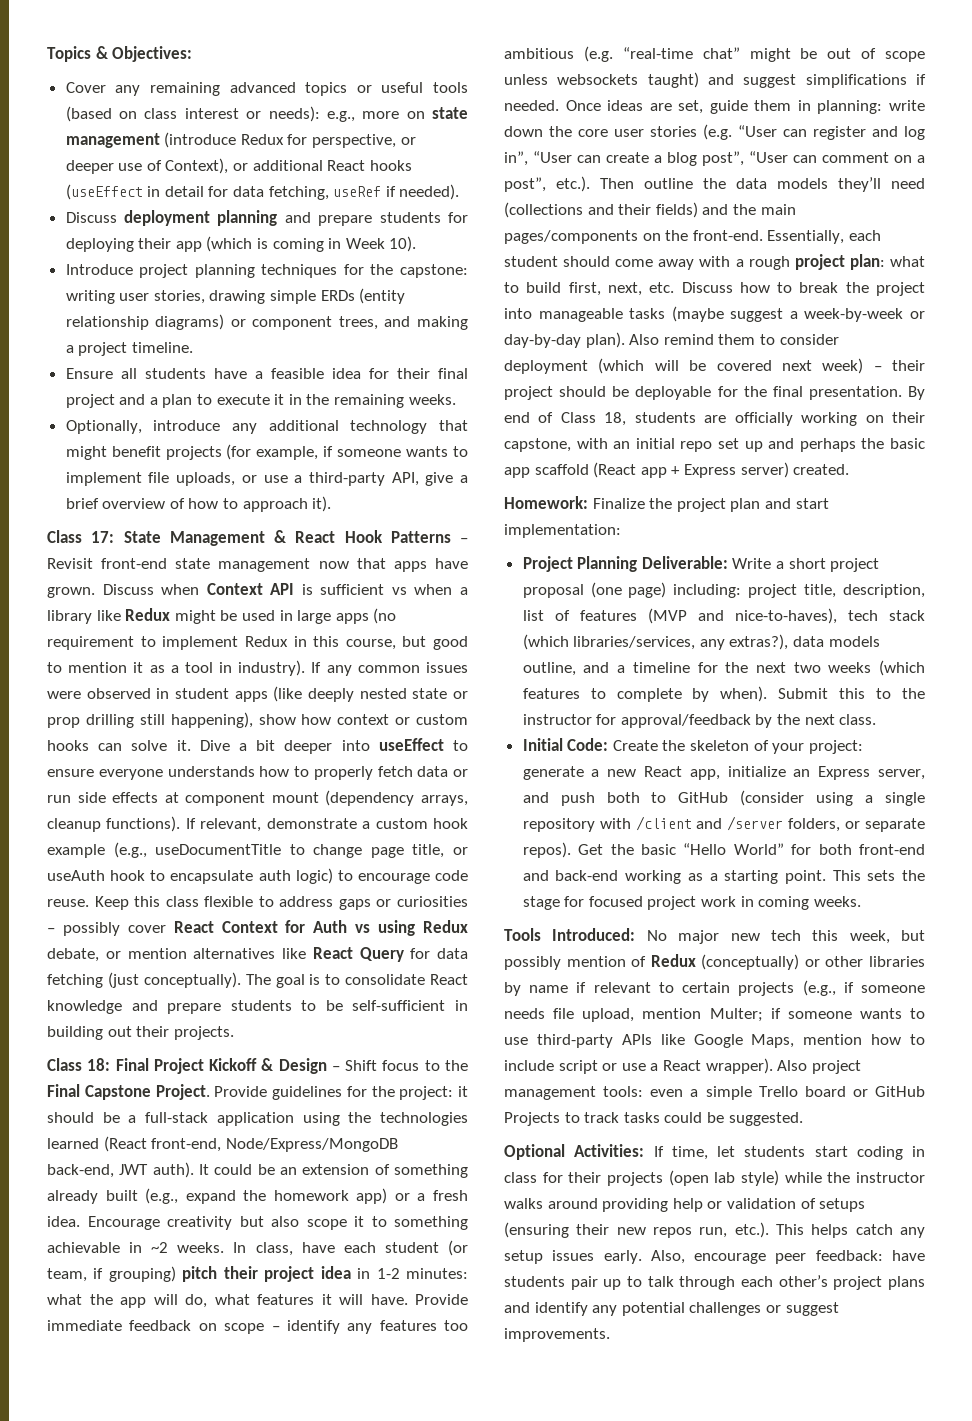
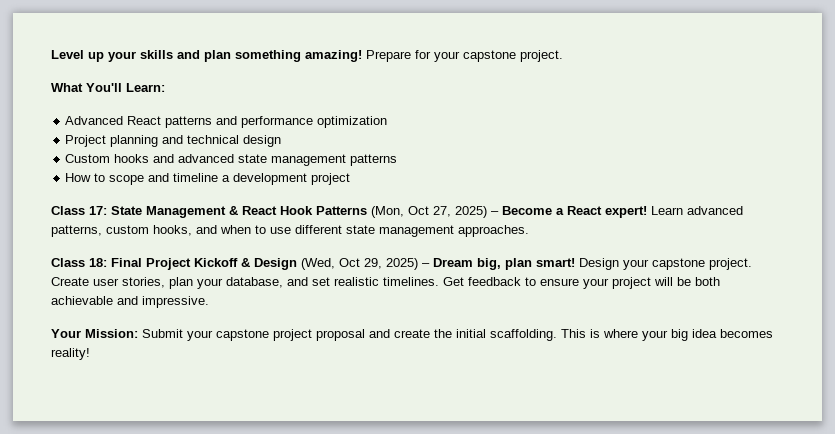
- Topics & Objectives:
- Cover any remaining advanced topics or useful tools (based on class interest or needs): e.g., more on state management (introduce Redux for perspective, or deeper use of Context), or additional React hooks (useEffect in detail for data fetching, useRef if needed).
- Discuss deployment planning and prepare students for deploying their app (which is coming in Week 10).
- Introduce project planning techniques for the capstone: writing user stories, drawing simple ERDs (entity relationship diagrams) or component trees, and making a project timeline.
- Ensure all students have a feasible idea for their final project and a plan to execute it in the remaining weeks.
- Optionally, introduce any additional technology that might benefit projects (for example, if someone wants to implement file uploads, or use a third-party API, give a brief overview of how to approach it).
+ Level up your skills and plan something amazing! Prepare for your capstone project.
+ What You'll Learn:
+ Advanced React patterns and performance optimization
+ Project planning and technical design
+ Custom hooks and advanced state management patterns
+ How to scope and timeline a development project
- Class 17: State Management & React Hook Patterns – Revisit front-end state management now that apps have grown. Discuss when Context API is sufficient vs when a library like Redux might be used in large apps (no requirement to implement Redux in this course, but good to mention it as a tool in industry). If any common issues were observed in student apps (like deeply nested state or prop drilling still happening), show how context or custom hooks can solve it. Dive a bit deeper into useEffect to ensure everyone understands how to properly fetch data or run side effects at component mount (dependency arrays, cleanup functions). If relevant, demonstrate a custom hook example (e.g., useDocumentTitle to change page title, or useAuth hook to encapsulate auth logic) to encourage code reuse. Keep this class flexible to address gaps or curiosities – possibly cover React Context for Auth vs using Redux debate, or mention alternatives like React Query for data fetching (just conceptually). The goal is to consolidate React knowledge and prepare students to be self-sufficient in building out their projects.
+ Class 17: State Management & React Hook Patterns (Mon, Oct 27, 2025) – Become a React expert! Learn advanced patterns, custom hooks, and when to use different state management approaches.
- Class 18: Final Project Kickoff & Design – Shift focus to the Final Capstone Project. Provide guidelines for the project: it should be a full-stack application using the technologies learned (React front-end, Node/Express/MongoDB back-end, JWT auth). It could be an extension of something already built (e.g., expand the homework app) or a fresh idea. Encourage creativity but also scope it to something achievable in ~2 weeks. In class, have each student (or team, if grouping) pitch their project idea in 1-2 minutes: what the app will do, what features it will have. Provide immediate feedback on scope – identify any features too ambitious (e.g. “real-time chat” might be out of scope unless websockets taught) and suggest simplifications if needed. Once ideas are set, guide them in planning: write down the core user stories (e.g. “User can register and log in”, “User can create a blog post”, “User can comment on a post”, etc.). Then outline the data models they’ll need (collections and their fields) and the main pages/components on the front-end. Essentially, each student should come away with a rough project plan: what to build first, next, etc. Discuss how to break the project into manageable tasks (maybe suggest a week-by-week or day-by-day plan). Also remind them to consider deployment (which will be covered next week) – their project should be deployable for the final presentation. By end of Class 18, students are officially working on their capstone, with an initial repo set up and perhaps the basic app scaffold (React app + Express server) created.
- Homework: Finalize the project plan and start implementation:
- Project Planning Deliverable: Write a short project proposal (one page) including: project title, description, list of features (MVP and nice-to-haves), tech stack (which libraries/services, any extras?), data models outline, and a timeline for the next two weeks (which features to complete by when). Submit this to the instructor for approval/feedback by the next class.
- Initial Code: Create the skeleton of your project: generate a new React app, initialize an Express server, and push both to GitHub (consider using a single repository with /client and /server folders, or separate repos). Get the basic “Hello World” for both front-end and back-end working as a starting point. This sets the stage for focused project work in coming weeks.
- Tools Introduced: No major new tech this week, but possibly mention of Redux (conceptually) or other libraries by name if relevant to certain projects (e.g., if someone needs file upload, mention Multer; if someone wants to use third-party APIs like Google Maps, mention how to include script or use a React wrapper). Also project management tools: even a simple Trello board or GitHub Projects to track tasks could be suggested.
- Optional Activities: If time, let students start coding in class for their projects (open lab style) while the instructor walks around providing help or validation of setups (ensuring their new repos run, etc.). This helps catch any setup issues early. Also, encourage peer feedback: have students pair up to talk through each other’s project plans and identify any potential challenges or suggest improvements.
+ Class 18: Final Project Kickoff & Design (Wed, Oct 29, 2025) – Dream big, plan smart! Design your capstone project. Create user stories, plan your database, and set realistic timelines. Get feedback to ensure your project will be both achievable and impressive.
+ Your Mission: Submit your capstone project proposal and create the initial scaffolding. This is where your big idea becomes reality!

